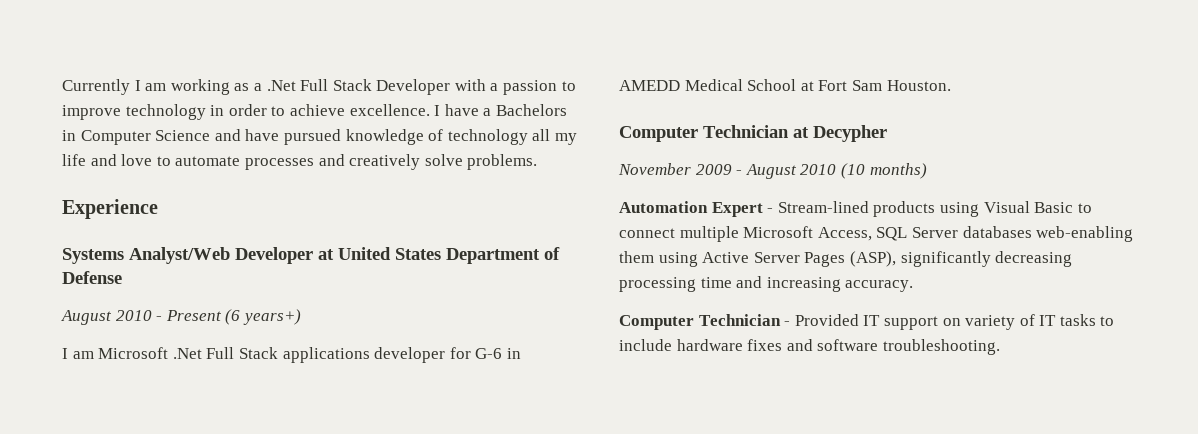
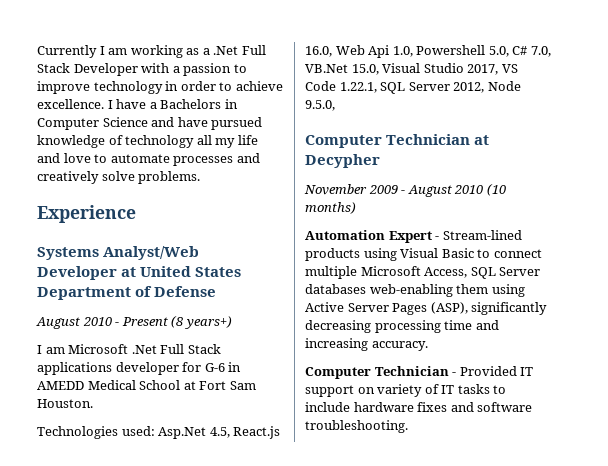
- August 2010 - Present (6 years+)
+ August 2010 - Present (8 years+)
+ Technologies used: Asp.Net 4.5, React.js 16.0, Web Api 1.0, Powershell 5.0, C# 7.0, VB.Net 15.0, Visual Studio 2017, VS Code 1.22.1, SQL Server 2012, Node 9.5.0,

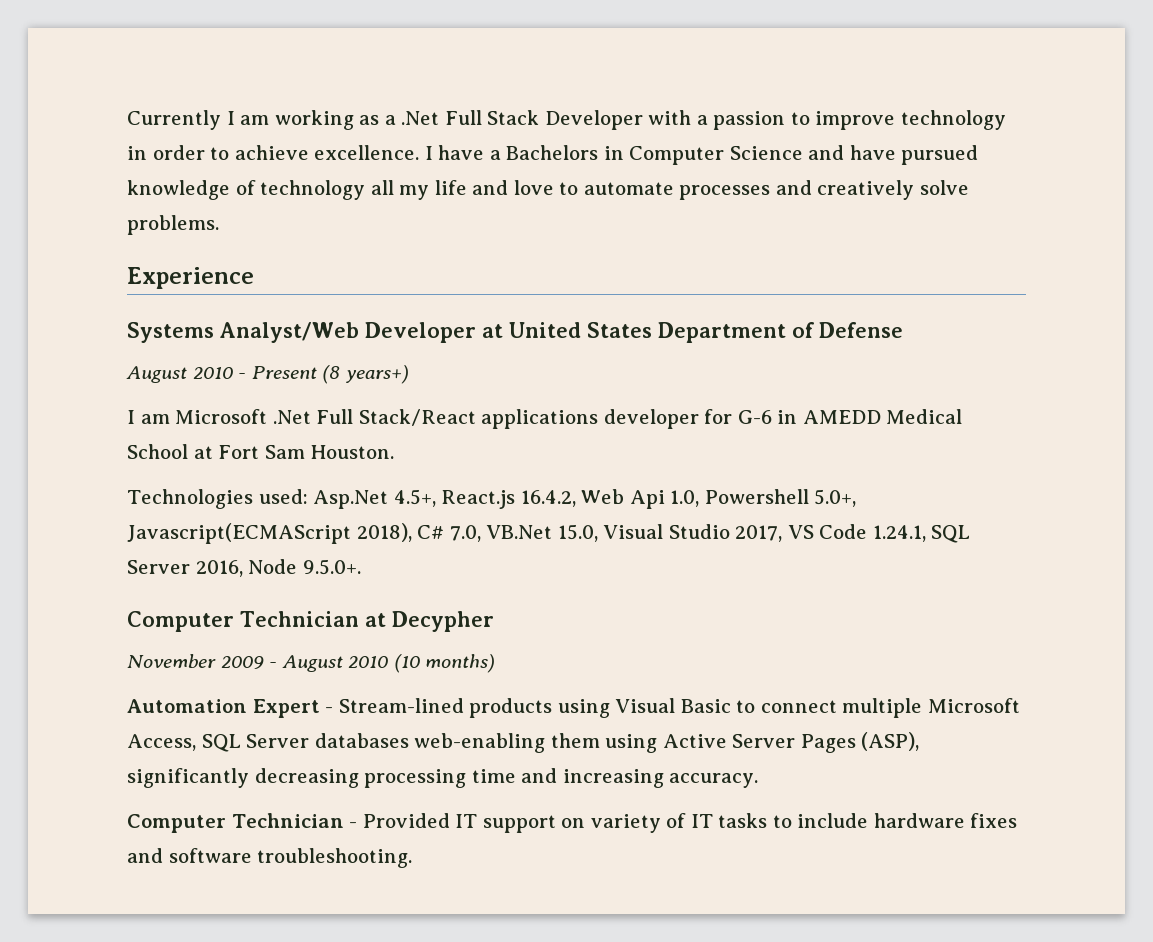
- I am Microsoft .Net Full Stack applications developer for G-6 in AMEDD Medical School at Fort Sam Houston.
+ I am Microsoft .Net Full Stack/React applications developer for G-6 in AMEDD Medical School at Fort Sam Houston.
- Technologies used: Asp.Net 4.5, React.js 16.0, Web Api 1.0, Powershell 5.0, C# 7.0, VB.Net 15.0, Visual Studio 2017, VS Code 1.22.1, SQL Server 2012, Node 9.5.0,
+ Technologies used: Asp.Net 4.5+, React.js 16.4.2, Web Api 1.0, Powershell 5.0+, Javascript(ECMAScript 2018), C# 7.0, VB.Net 15.0, Visual Studio 2017, VS Code 1.24.1, SQL Server 2016, Node 9.5.0+.

